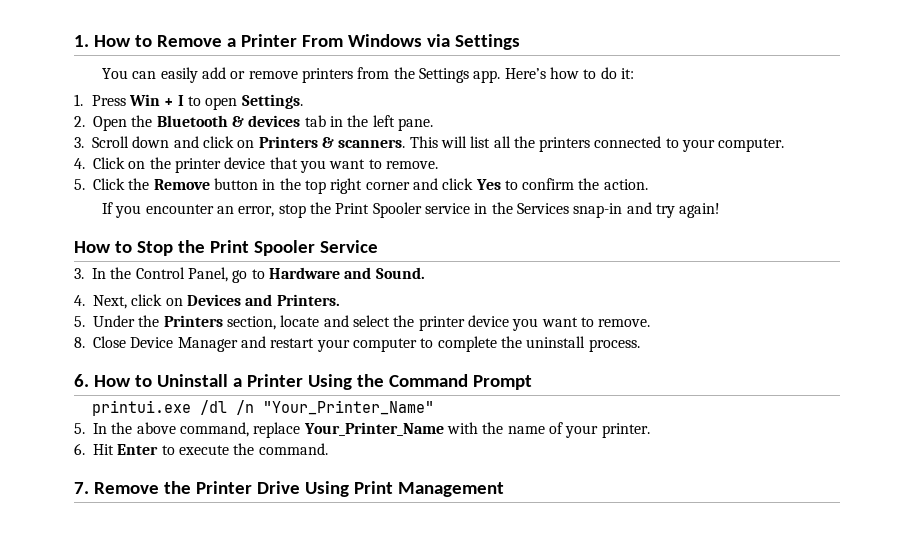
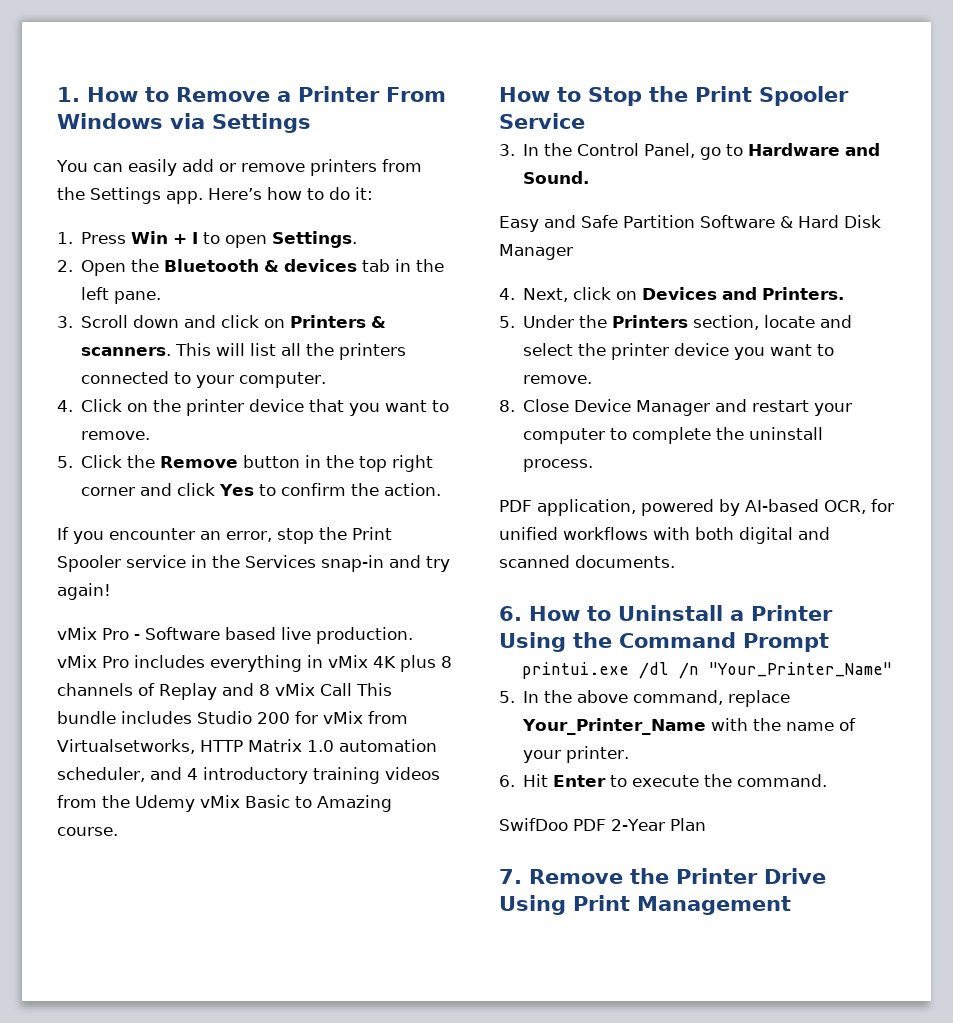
+ vMix Pro - Software based live production. vMix Pro includes everything in vMix 4K plus 8 channels of Replay and 8 vMix Call This bundle includes Studio 200 for vMix from Virtualsetworks, HTTP Matrix 1.0 automation scheduler, and 4 introductory training videos from the Udemy vMix Basic to Amazing course.
+ Easy and Safe Partition Software & Hard Disk Manager
+ PDF application, powered by AI-based OCR, for unified workflows with both digital and scanned documents.
+ SwifDoo PDF 2-Year Plan

